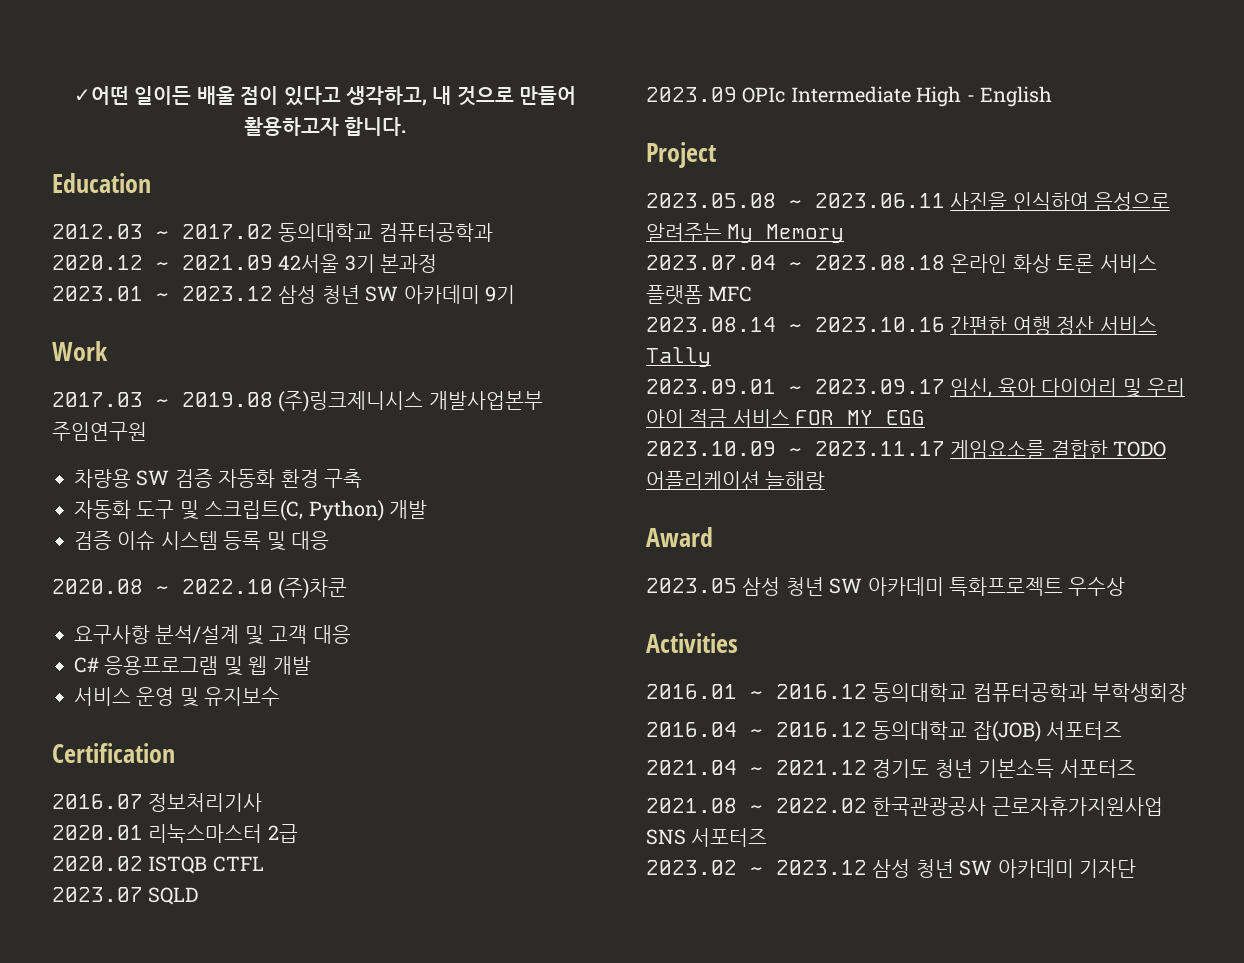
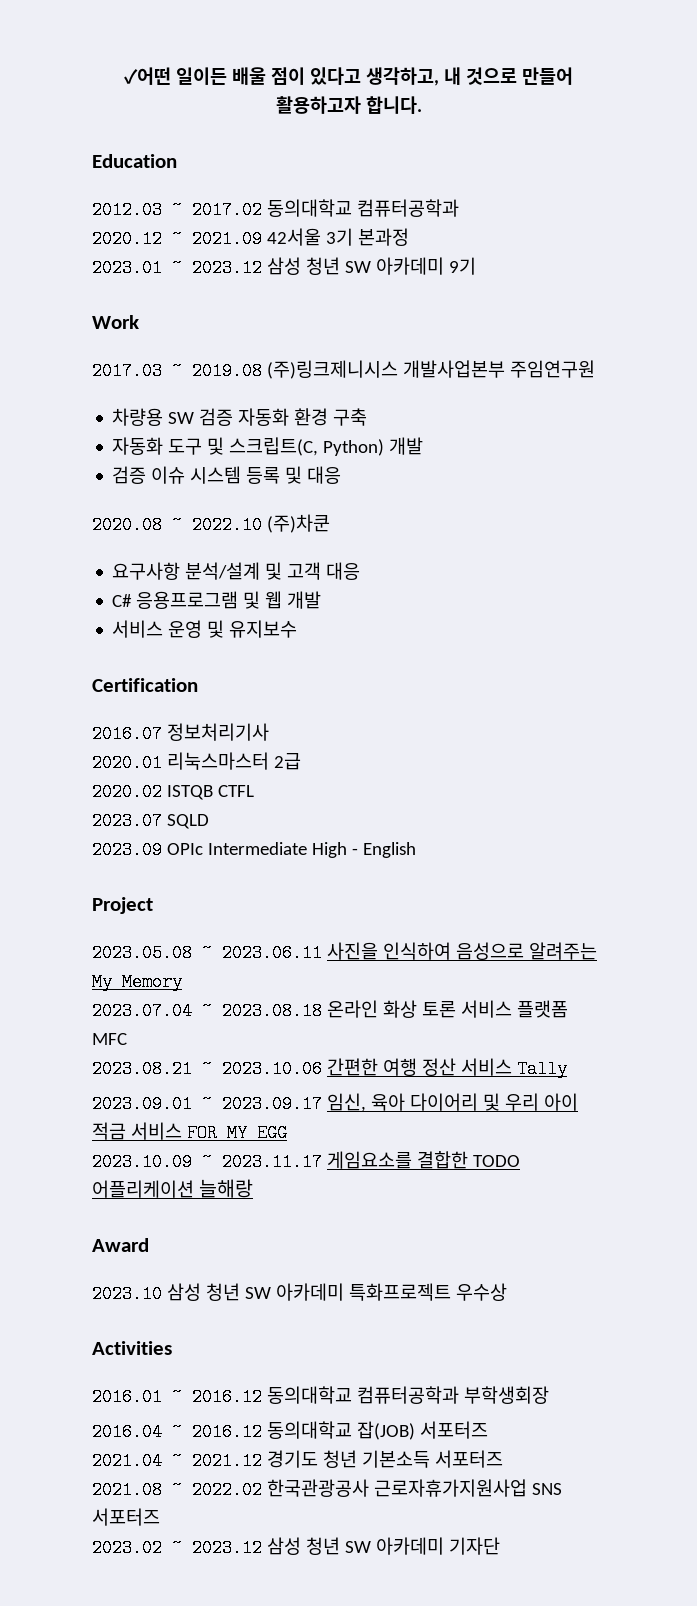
- 2023.08.14 ~ 2023.10.16 간편한 여행 정산 서비스 Tally
+ 2023.08.21 ~ 2023.10.06 간편한 여행 정산 서비스 Tally
- 2023.05 삼성 청년 SW 아카데미 특화프로젝트 우수상
+ 2023.10 삼성 청년 SW 아카데미 특화프로젝트 우수상

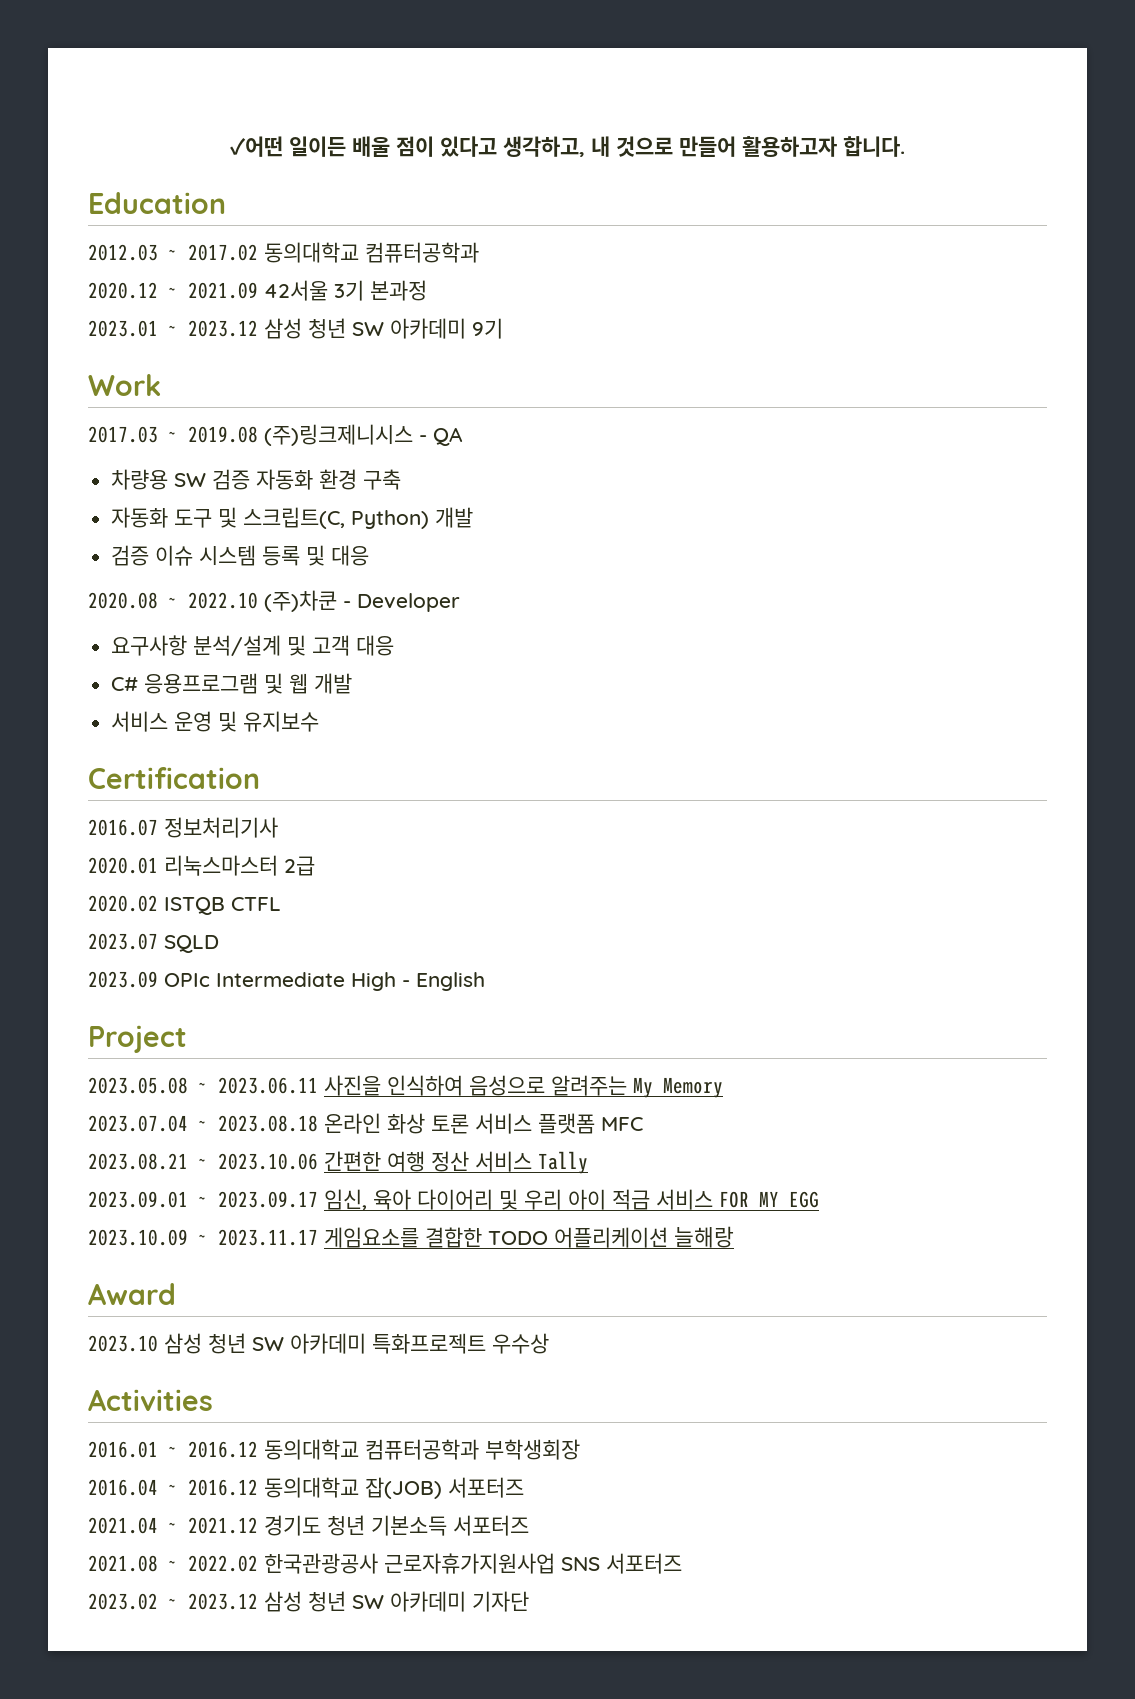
- 2017.03 ~ 2019.08 (주)링크제니시스 개발사업본부 주임연구원
+ 2017.03 ~ 2019.08 (주)링크제니시스 - QA
- 2020.08 ~ 2022.10 (주)차쿤
+ 2020.08 ~ 2022.10 (주)차쿤 - Developer

